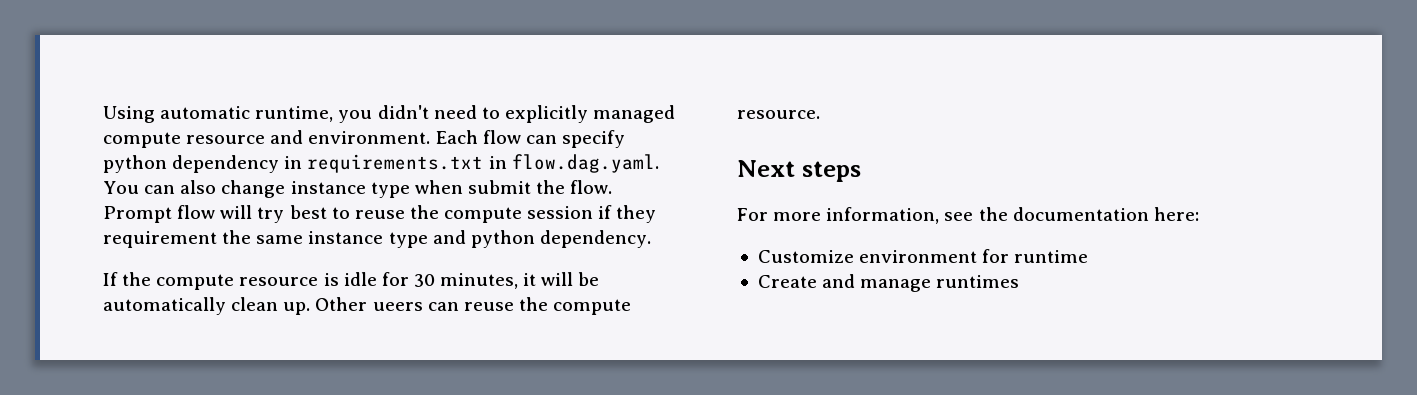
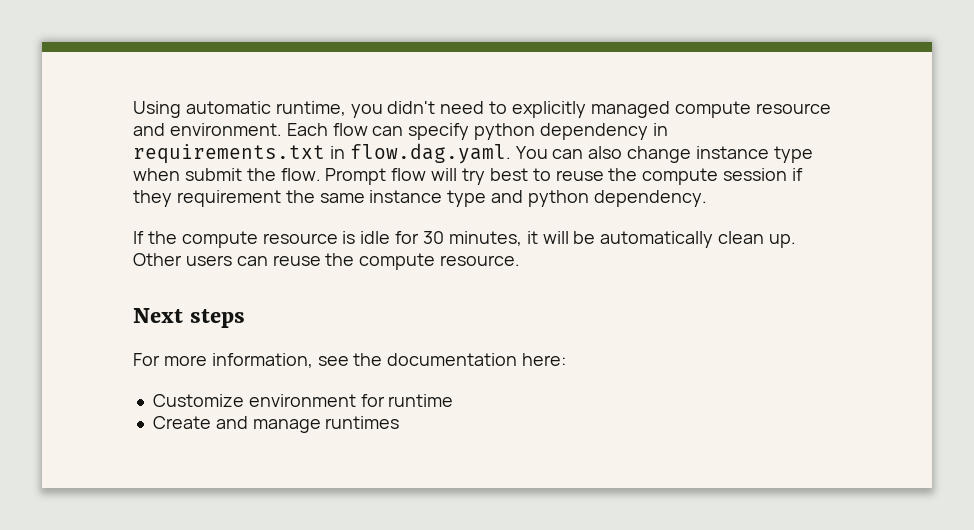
- Other ueers can reuse the compute resource.
+ Other users can reuse the compute resource.

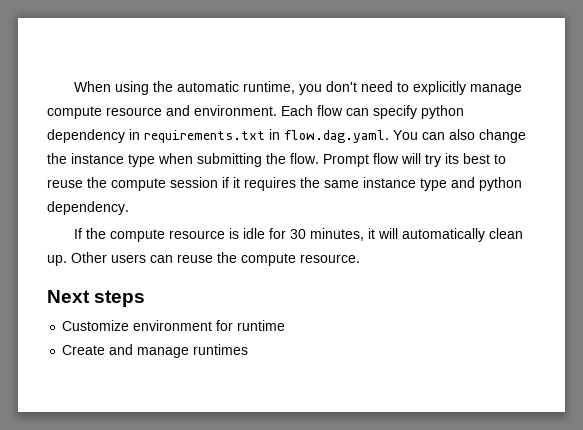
- Using automatic runtime, you didn't need to explicitly managed compute resource and environment.
+ When using the automatic runtime, you don't need to explicitly manage compute resource and environment.
- Each flow can specify python dependency in requirements.txt in flow.dag.yaml. You can also change instance type when submit the flow.
+ Each flow can specify python dependency in requirements.txt in flow.dag.yaml. You can also change the instance type when submitting the flow.
- Prompt flow will try best to reuse the compute session if they requirement the same instance type and python dependency.
+ Prompt flow will try its best to reuse the compute session if it requires the same instance type and python dependency.
- If the compute resource is idle for 30 minutes, it will be automatically clean up.
+ If the compute resource is idle for 30 minutes, it will automatically clean up.
- For more information, see the documentation here:

